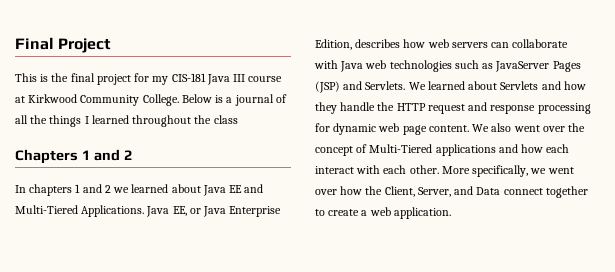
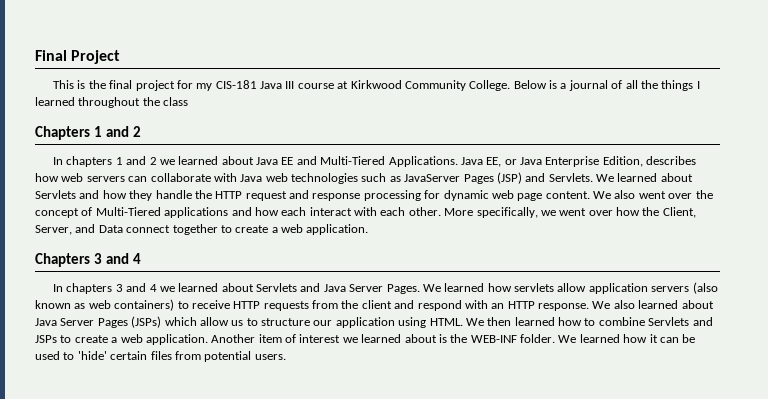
+ Chapters 3 and 4
+ In chapters 3 and 4 we learned about Servlets and Java Server Pages. We learned how servlets allow application servers (also known as web containers) to receive HTTP requests from the client and respond with an HTTP response. We also learned about Java Server Pages (JSPs) which allow us to structure our application using HTML. We then learned how to combine Servlets and JSPs to create a web application. Another item of interest we learned about is the WEB-INF folder. We learned how it can be used to 'hide' certain files from potential users.

